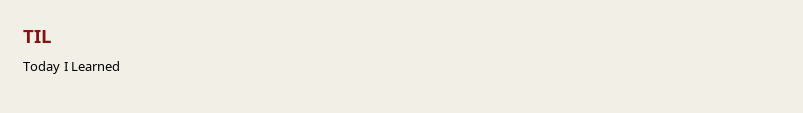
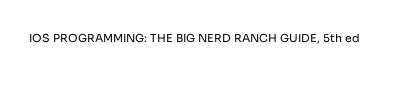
- TIL
- Today I Learned
+ IOS PROGRAMMING: THE BIG NERD RANCH GUIDE, 5th ed

